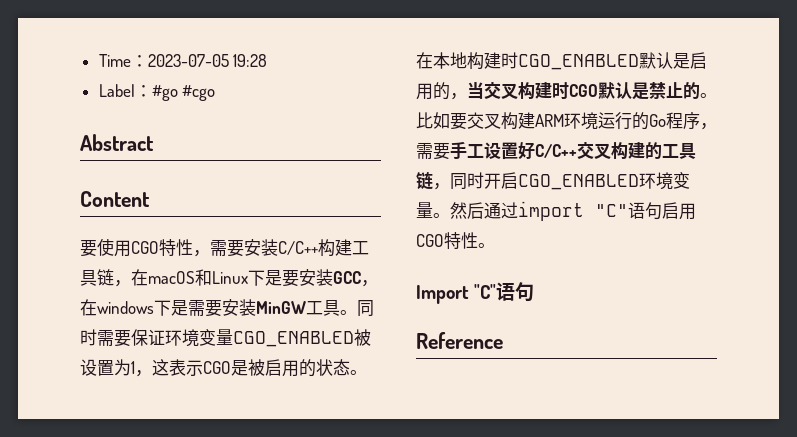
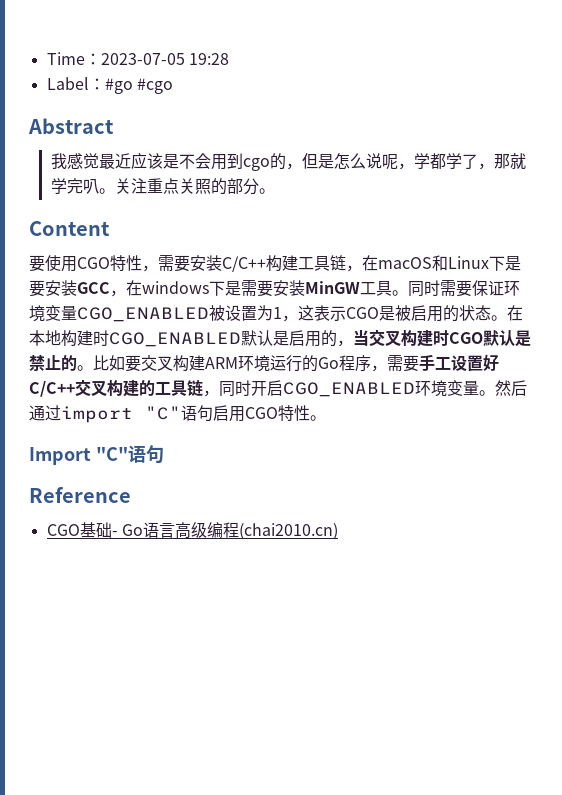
+ 我感觉最近应该是不会用到cgo的，但是怎么说呢，学都学了，那就学完叭。关注重点关照的部分。
+ CGO基础- Go语言高级编程(chai2010.cn)

